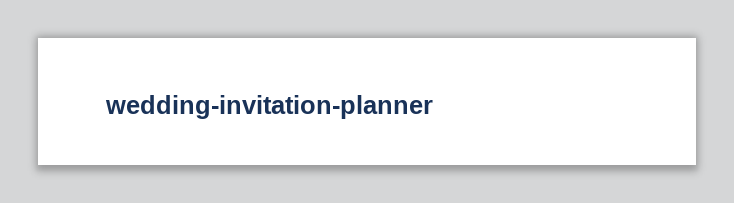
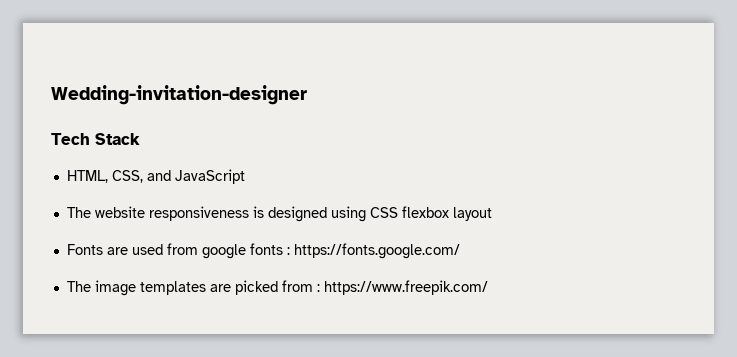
- wedding-invitation-planner
+ Wedding-invitation-designer
+ Tech Stack
+ HTML, CSS, and JavaScript
+ The website responsiveness is designed using CSS flexbox layout
+ Fonts are used from google fonts : https://fonts.google.com/
+ The image templates are picked from : https://www.freepik.com/

